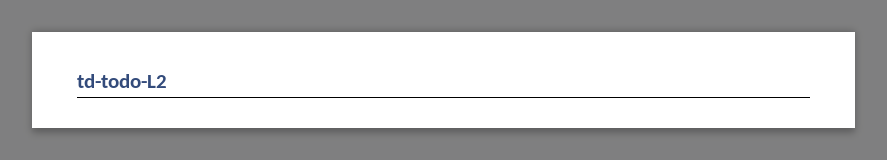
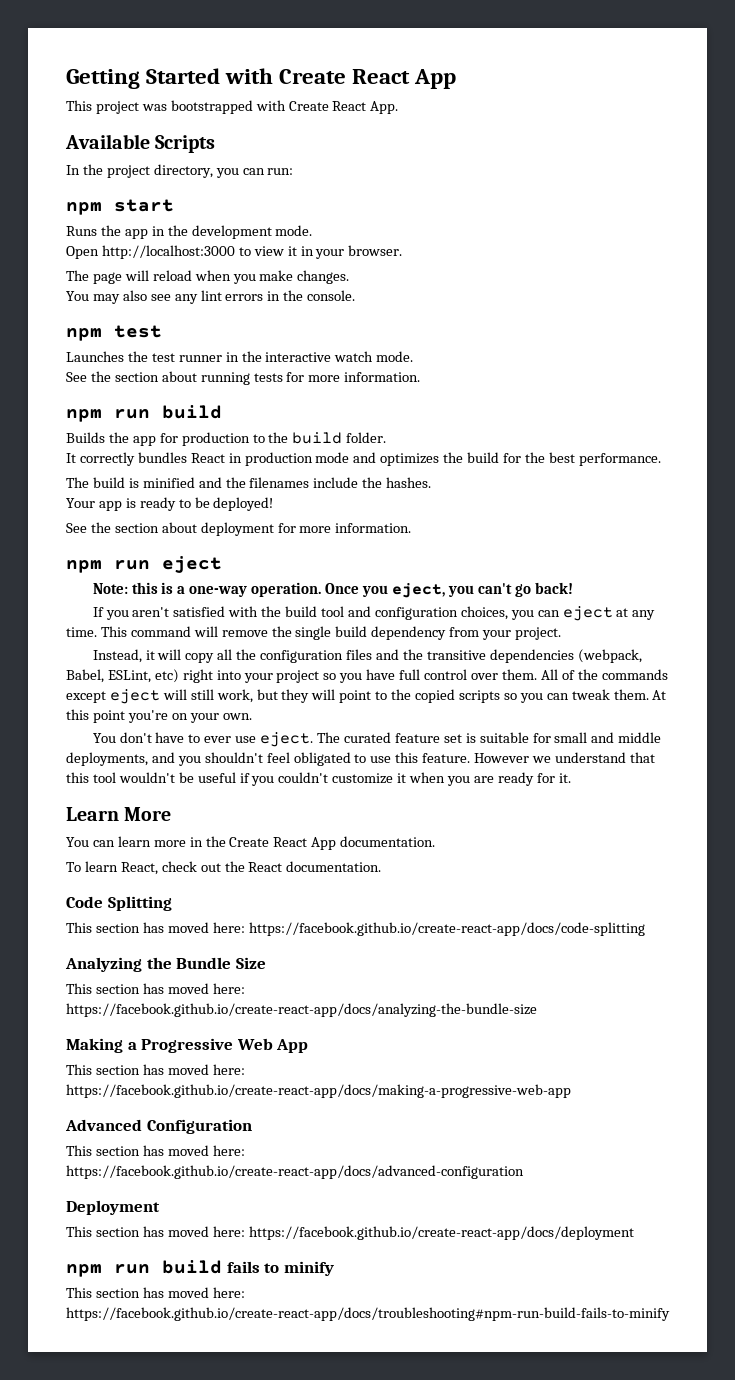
- td-todo-L2
+ Getting Started with Create React App
+ This project was bootstrapped with Create React App.
+ Available Scripts
+ In the project directory, you can run:
+ npm start
+ Runs the app in the development mode.
+ Open http://localhost:3000 to view it in your browser.
+ The page will reload when you make changes.
+ You may also see any lint errors in the console.
+ npm test
+ Launches the test runner in the interactive watch mode.
+ See the section about running tests for more information.
+ npm run build
+ Builds the app for production to the build folder.
+ It correctly bundles React in production mode and optimizes the build for the best performance.
+ The build is minified and the filenames include the hashes.
+ Your app is ready to be deployed!
+ See the section about deployment for more information.
+ npm run eject
+ Note: this is a one-way operation. Once you eject, you can't go back!
+ If you aren't satisfied with the build tool and configuration choices, you can eject at any time. This command will remove the single build dependency from your project.
+ Instead, it will copy all the configuration files and the transitive dependencies (webpack, Babel, ESLint, etc) right into your project so you have full control over them. All of the commands except eject will still work, but they will point to the copied scripts so you can tweak them. At this point you're on your own.
+ You don't have to ever use eject. The curated feature set is suitable for small and middle deployments, and you shouldn't feel obligated to use this feature. However we understand that this tool wouldn't be useful if you couldn't customize it when you are ready for it.
+ Learn More
+ You can learn more in the Create React App documentation.
+ To learn React, check out the React documentation.
+ Code Splitting
+ This section has moved here: https://facebook.github.io/create-react-app/docs/code-splitting
+ Analyzing the Bundle Size
+ This section has moved here: https://facebook.github.io/create-react-app/docs/analyzing-the-bundle-size
+ Making a Progressive Web App
+ This section has moved here: https://facebook.github.io/create-react-app/docs/making-a-progressive-web-app
+ Advanced Configuration
+ This section has moved here: https://facebook.github.io/create-react-app/docs/advanced-configuration
+ Deployment
+ This section has moved here: https://facebook.github.io/create-react-app/docs/deployment
+ npm run build fails to minify
+ This section has moved here: https://facebook.github.io/create-react-app/docs/troubleshooting#npm-run-build-fails-to-minify

